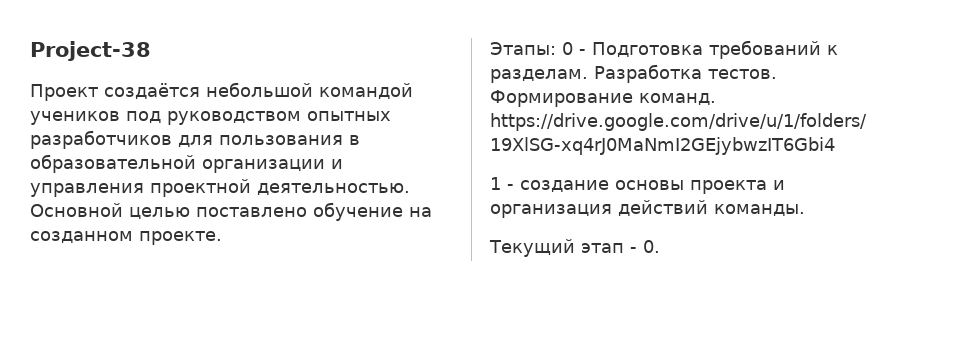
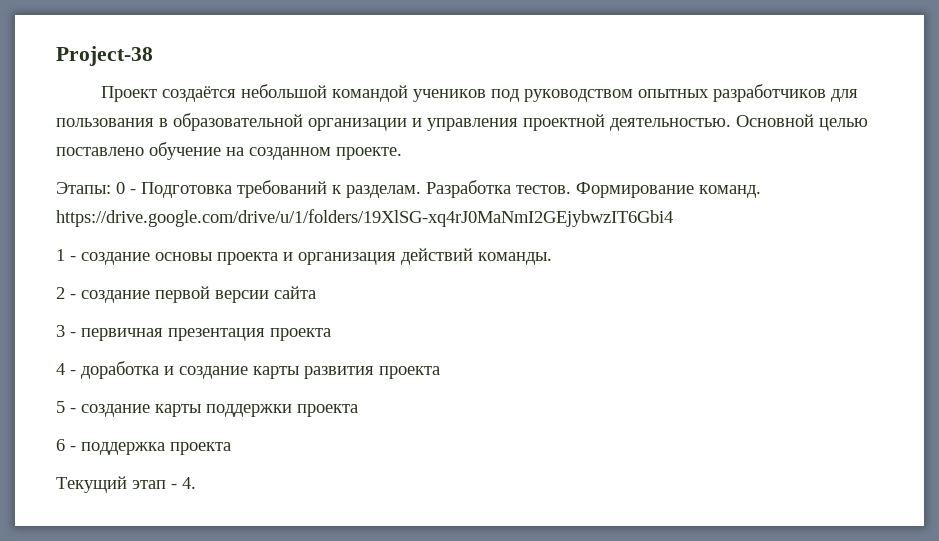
+ 2 - создание первой версии сайта
+ 3 - первичная презентация проекта
+ 4 - доработка и создание карты развития проекта
+ 5 - создание карты поддержки проекта
+ 6 - поддержка проекта
- Текущий этап - 0.
+ Текущий этап - 4.

